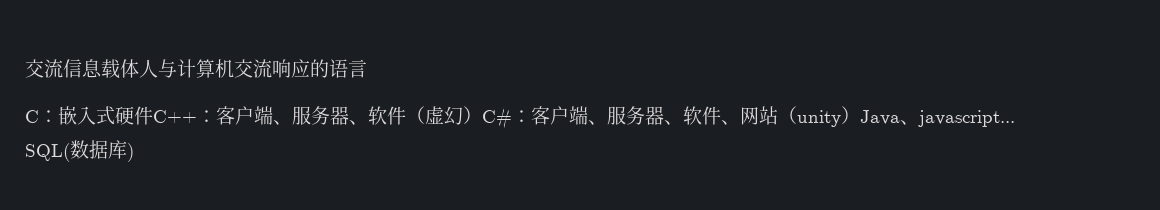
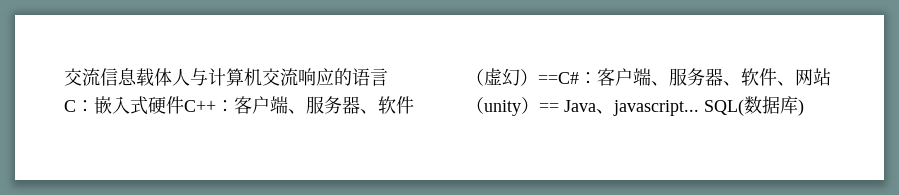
- C：嵌入式硬件C++：客户端、服务器、软件（虚幻）C#：客户端、服务器、软件、网站（unity）Java、javascript...
+ C：嵌入式硬件C++：客户端、服务器、软件（虚幻）==C#：客户端、服务器、软件、网站（unity）== Java、javascript...

